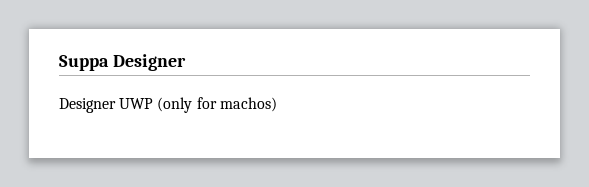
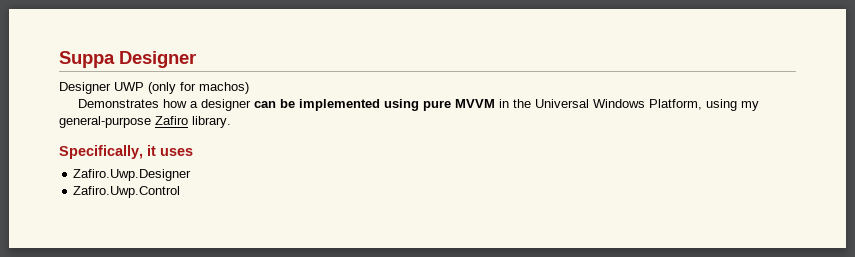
+ Demonstrates how a designer can be implemented using pure MVVM in the Universal Windows Platform, using my general-purpose Zafiro library.
+ Specifically, it uses
+ Zafiro.Uwp.Designer
+ Zafiro.Uwp.Control

